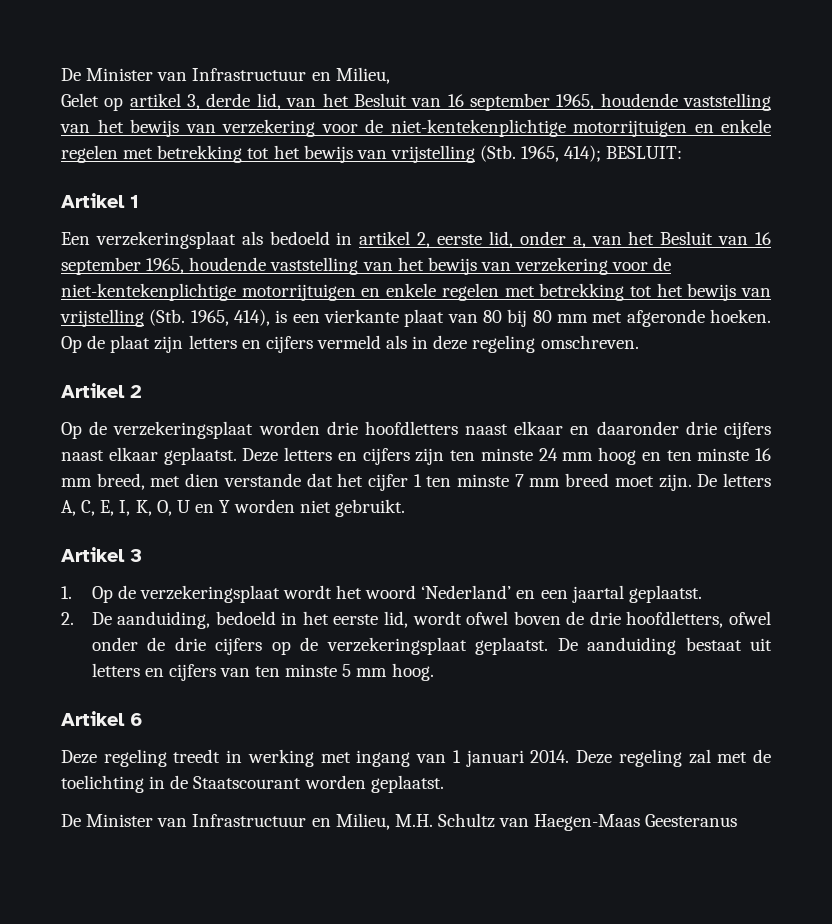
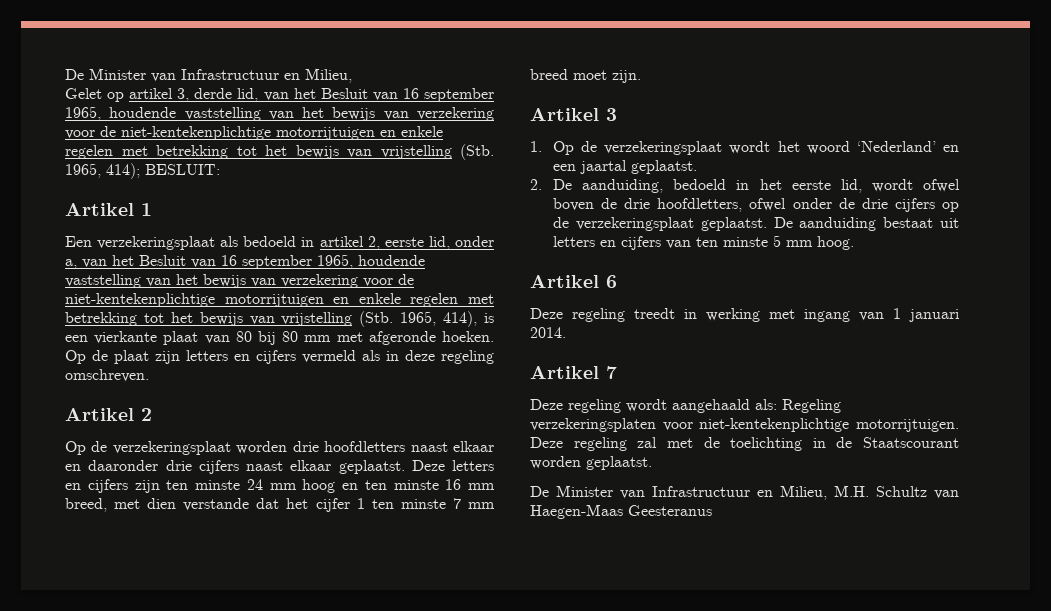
- De letters A, C, E, I, K, O, U en Y worden niet gebruikt.
- Deze regeling treedt in werking met ingang van 1 januari 2014. Deze regeling zal met de toelichting in de Staatscourant worden geplaatst.
+ Deze regeling treedt in werking met ingang van 1 januari 2014.
+ Artikel 7
+ Deze regeling wordt aangehaald als: Regeling verzekeringsplaten voor niet-kentekenplichtige motorrijtuigen. Deze regeling zal met de toelichting in de Staatscourant worden geplaatst.

